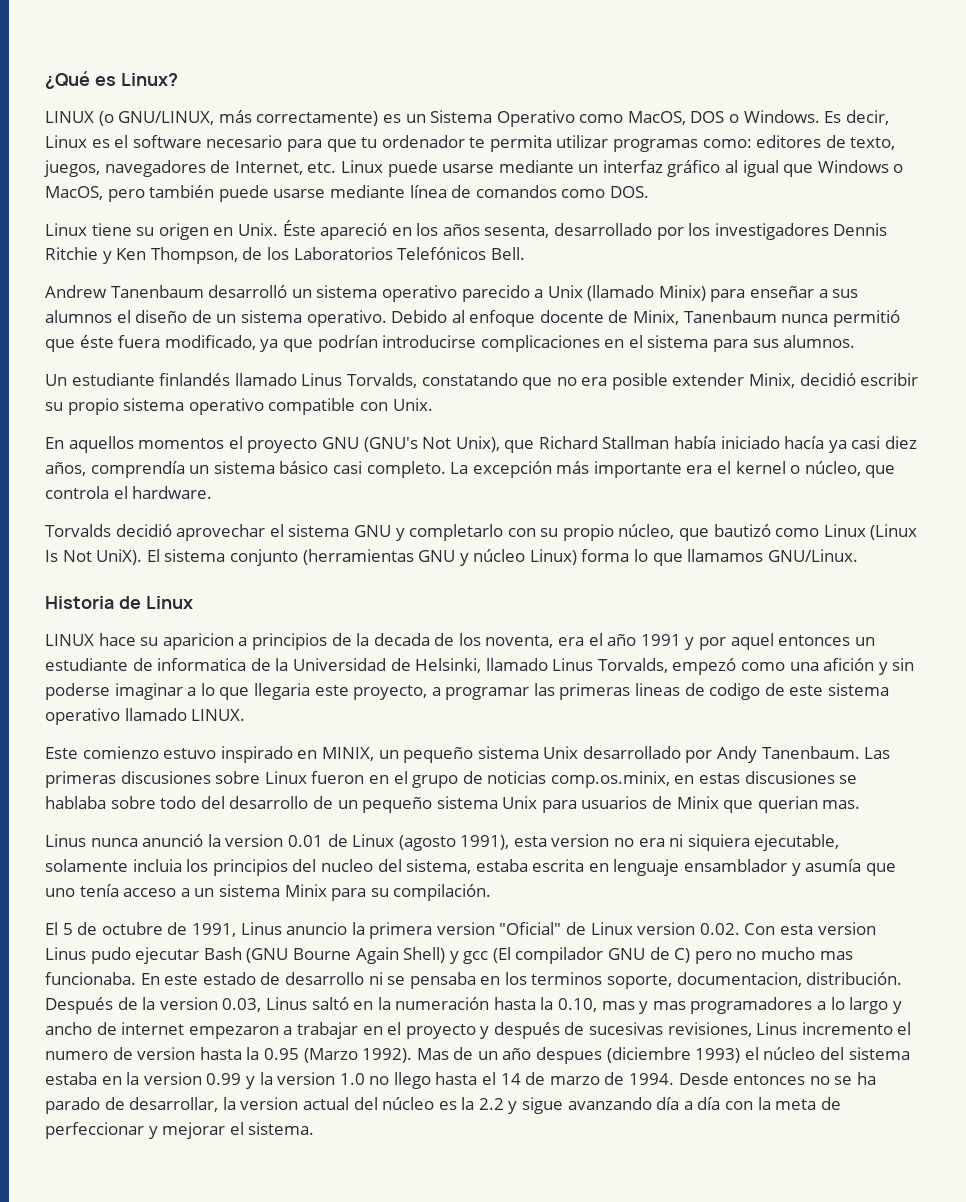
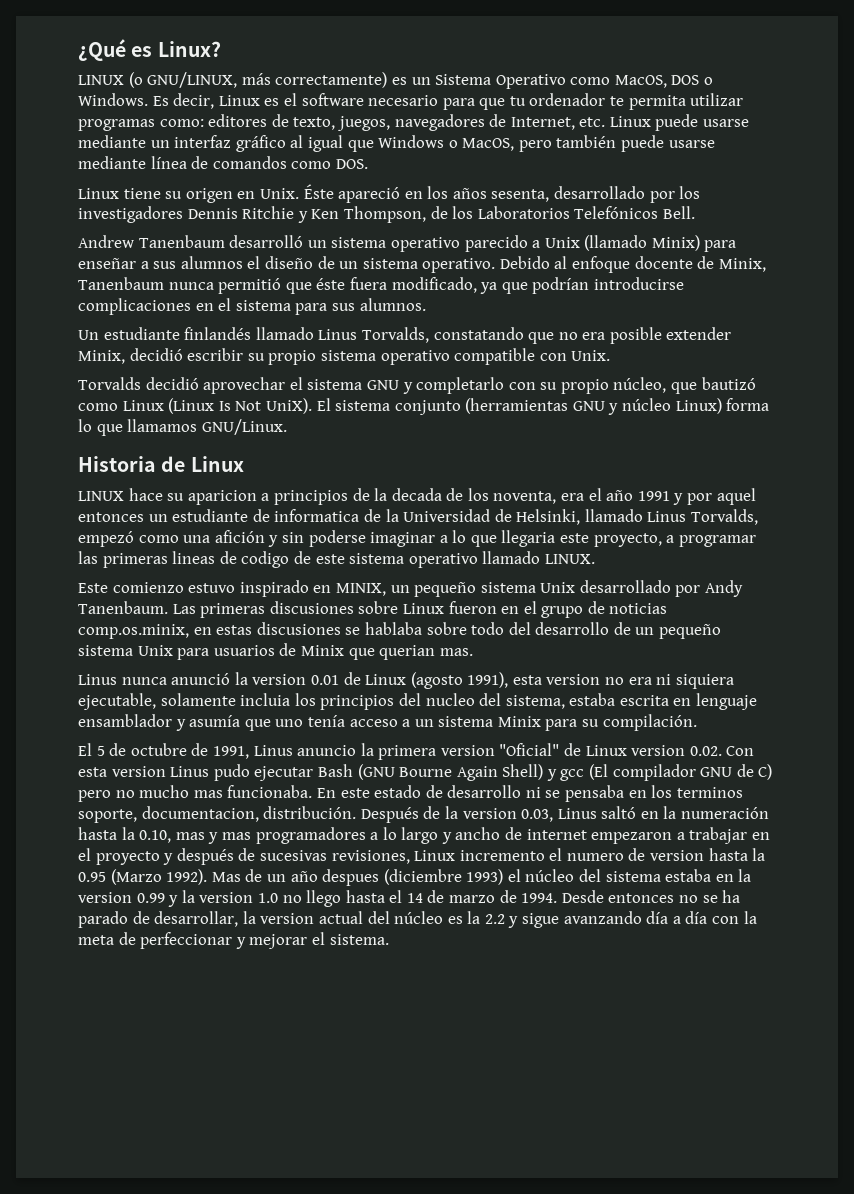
- En aquellos momentos el proyecto GNU (GNU's Not Unix), que Richard Stallman había iniciado hacía ya casi diez años, comprendía un sistema básico casi completo. La excepción más importante era el kernel o núcleo, que controla el hardware.
- Después de la version 0.03, Linus saltó en la numeración hasta la 0.10, mas y mas programadores a lo largo y ancho de internet empezaron a trabajar en el proyecto y después de sucesivas revisiones, Linus incremento el numero de version hasta la 0.95 (Marzo 1992).
+ Después de la version 0.03, Linus saltó en la numeración hasta la 0.10, mas y mas programadores a lo largo y ancho de internet empezaron a trabajar en el proyecto y después de sucesivas revisiones, Linux incremento el numero de version hasta la 0.95 (Marzo 1992).

